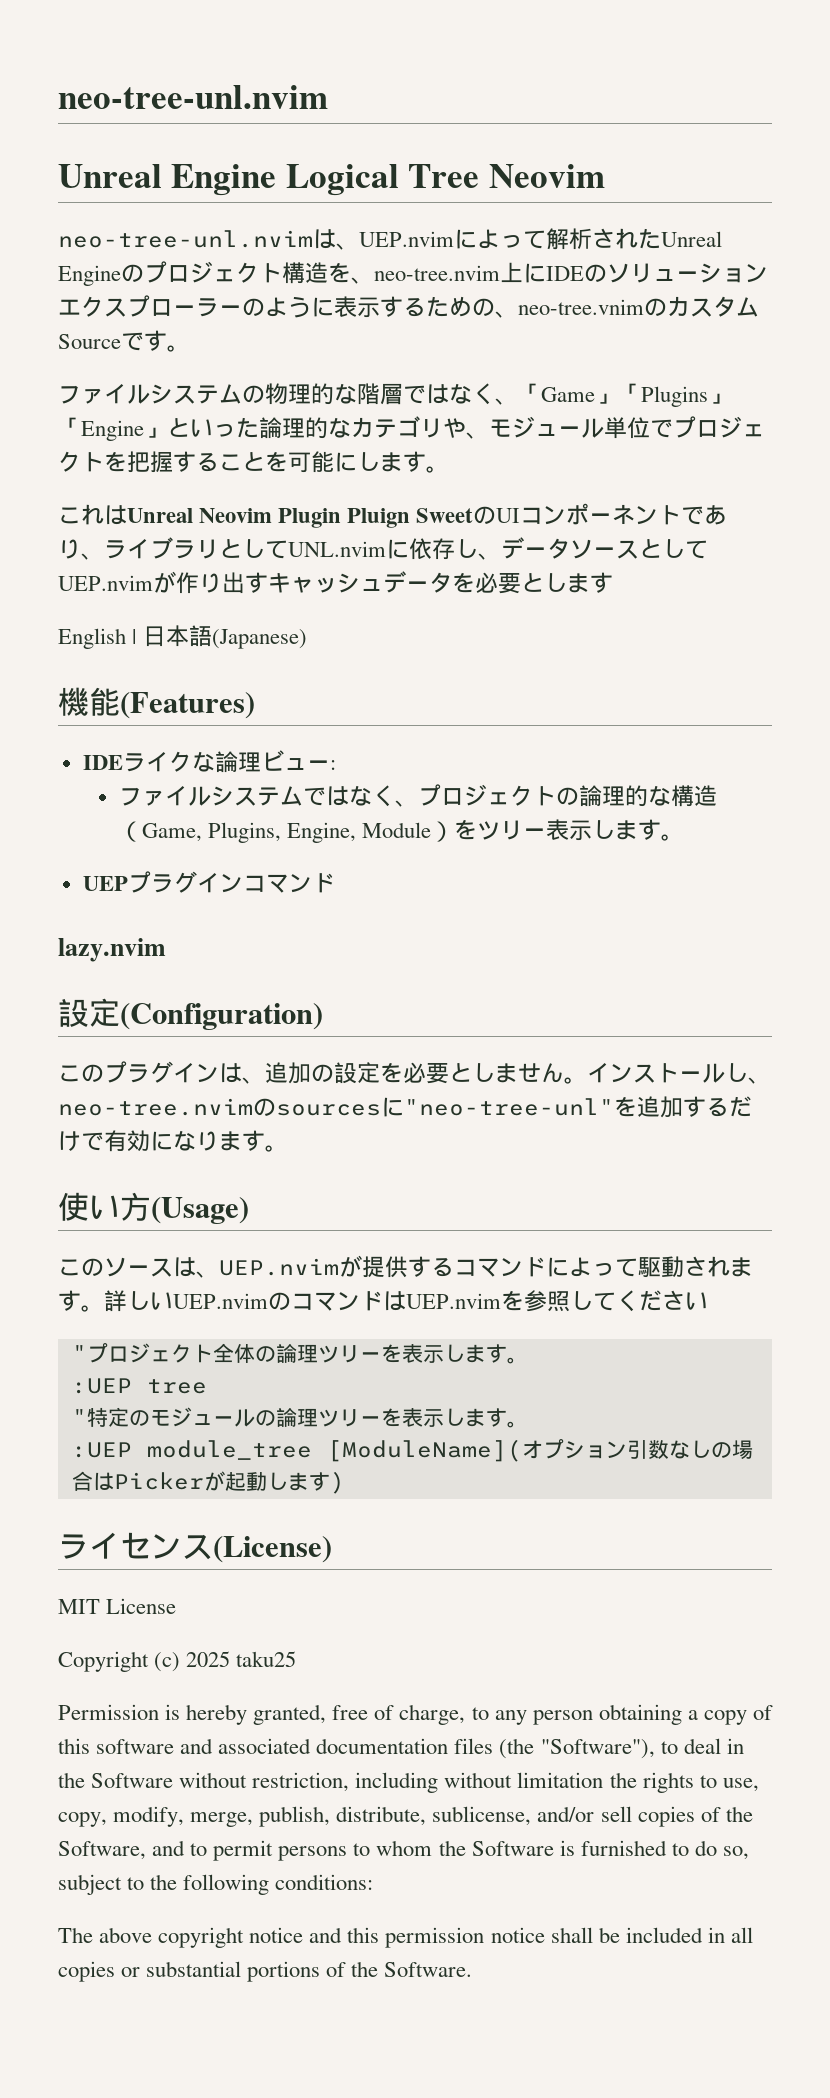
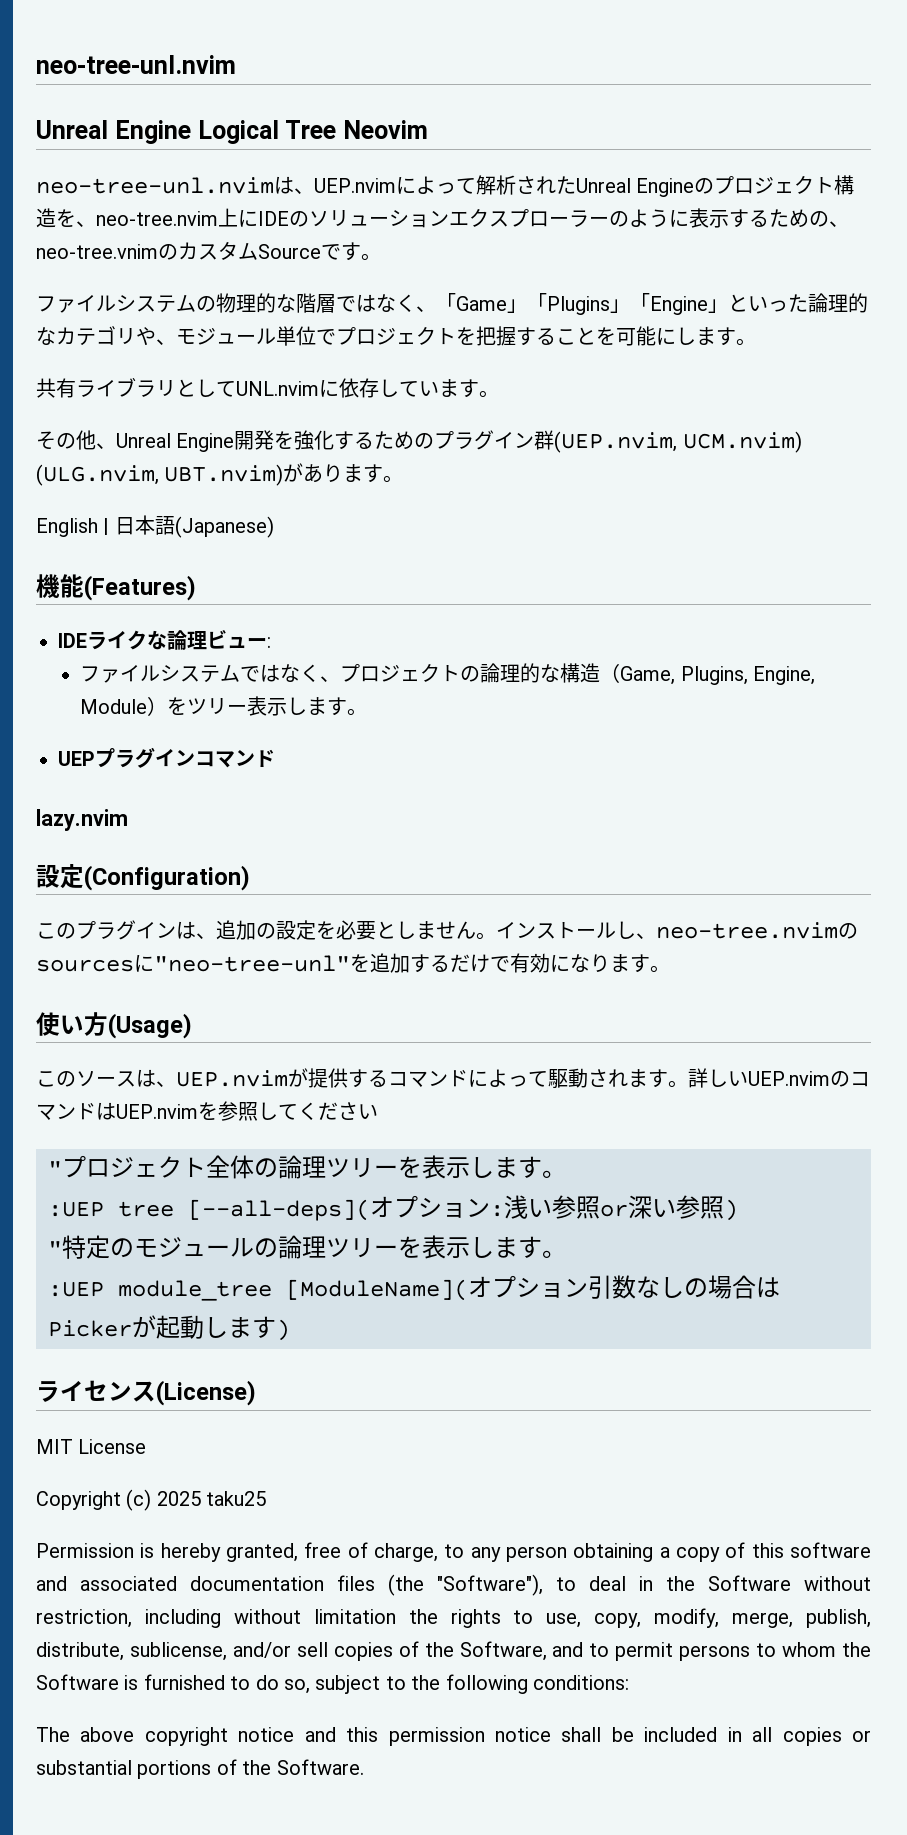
- これはUnreal Neovim Plugin Pluign SweetのUIコンポーネントであり、ライブラリとしてUNL.nvimに依存し、データソースとしてUEP.nvimが作り出すキャッシュデータを必要とします
+ 共有ライブラリとしてUNL.nvimに依存しています。
+ その他、Unreal Engine開発を強化するためのプラグイン群(UEP.nvim, UCM.nvim) (ULG.nvim, UBT.nvim)があります。
- :UEP tree
+ :UEP tree [--all-deps](オプション:浅い参照or深い参照)

